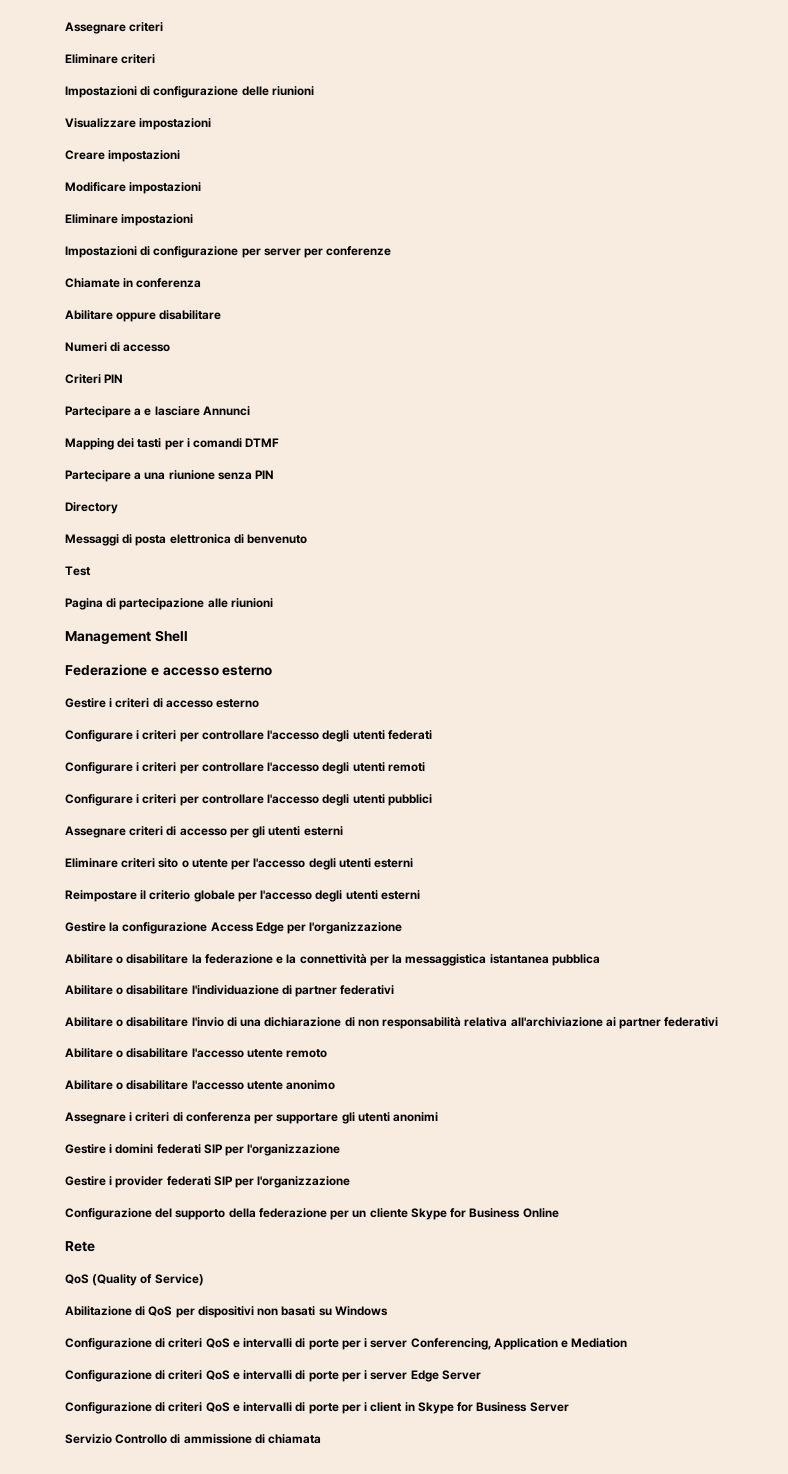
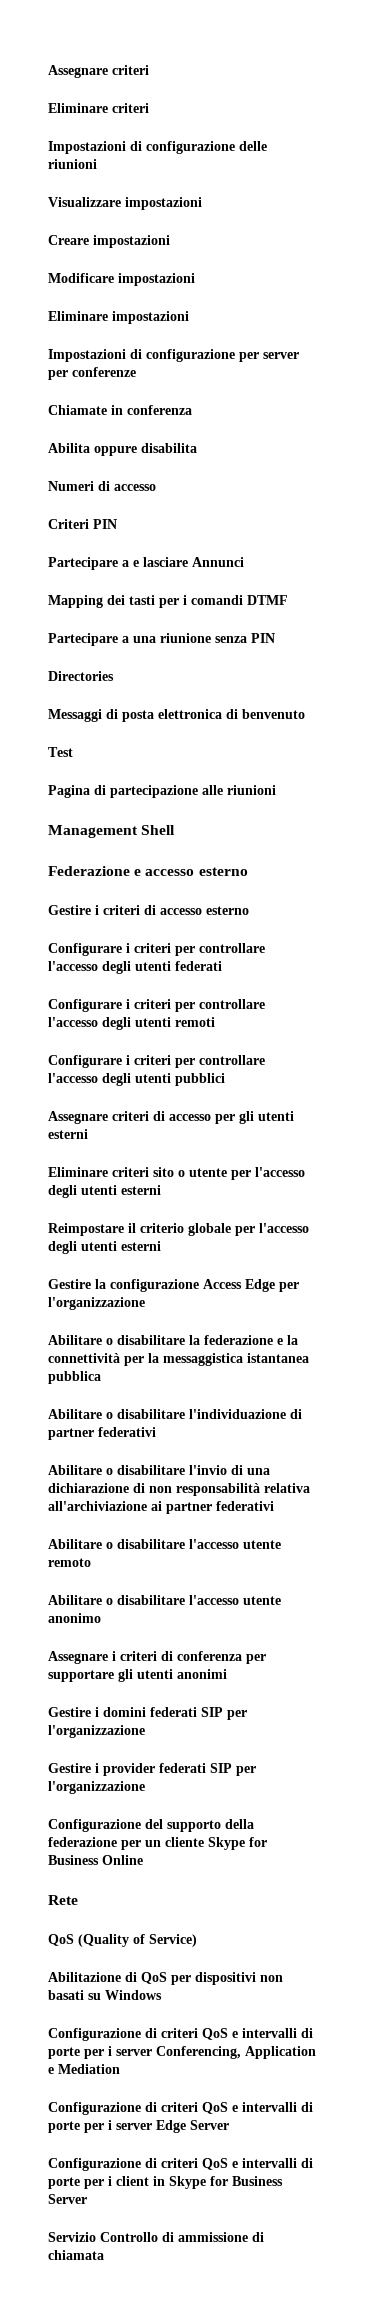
- Abilitare oppure disabilitare
+ Abilita oppure disabilita
- Directory
+ Directories

